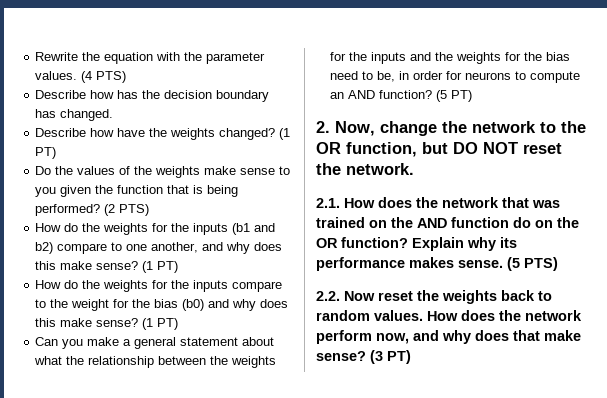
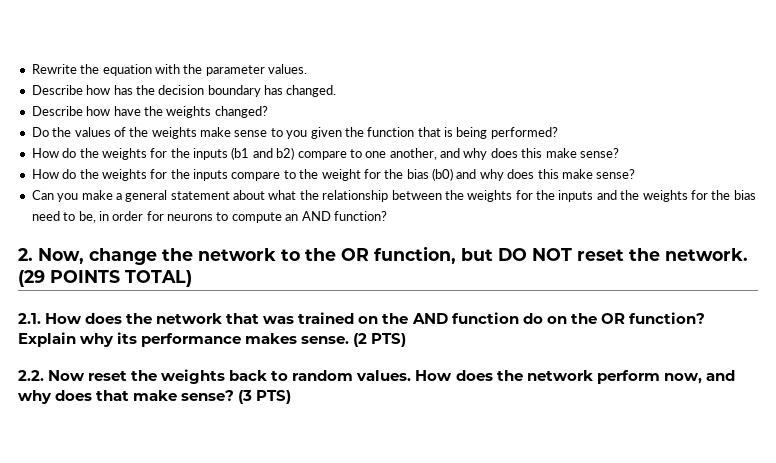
- (4 PTS)
- Describe how have the weights changed? (1 PT)
+ Describe how have the weights changed?
- (2 PTS)
- How do the weights for the inputs (b1 and b2) compare to one another, and why does this make sense? (1 PT)
+ How do the weights for the inputs (b1 and b2) compare to one another, and why does this make sense?
- How do the weights for the inputs compare to the weight for the bias (b0) and why does this make sense? (1 PT)
+ How do the weights for the inputs compare to the weight for the bias (b0) and why does this make sense?
- (5 PT)
+ (29 POINTS TOTAL)
- (5 PTS)
+ (2 PTS)
- (3 PT)
+ (3 PTS)

